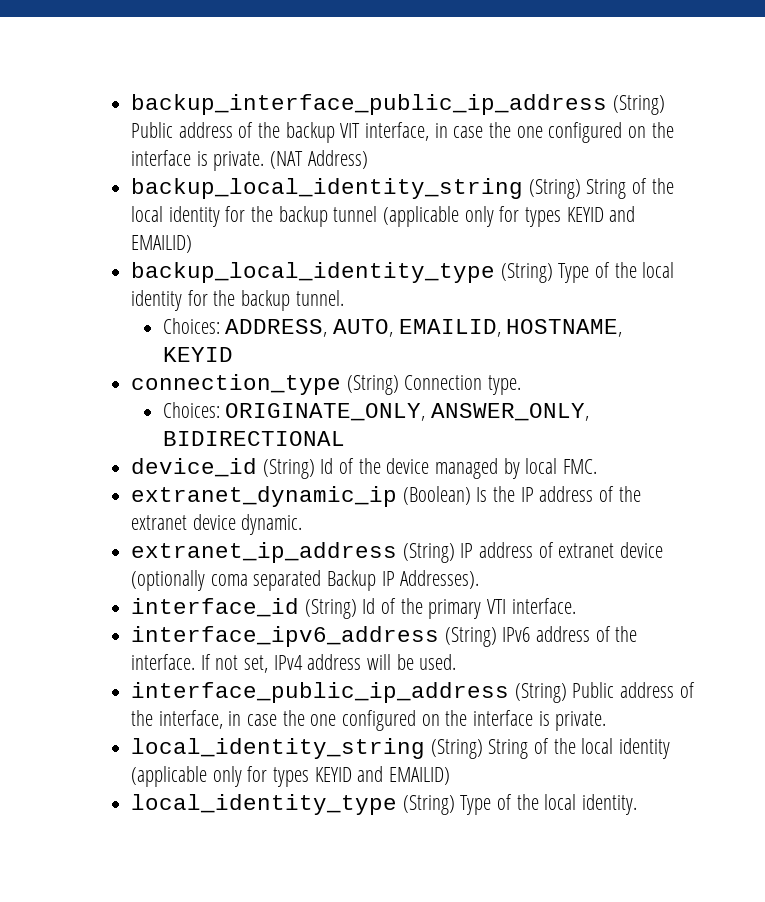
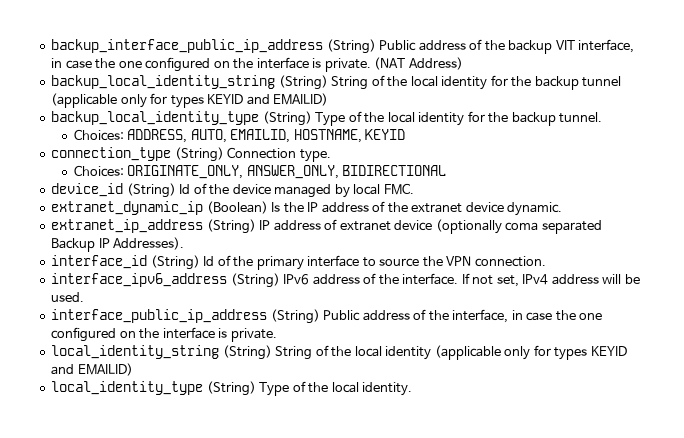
- interface_id (String) Id of the primary VTI interface.
+ interface_id (String) Id of the primary interface to source the VPN connection.

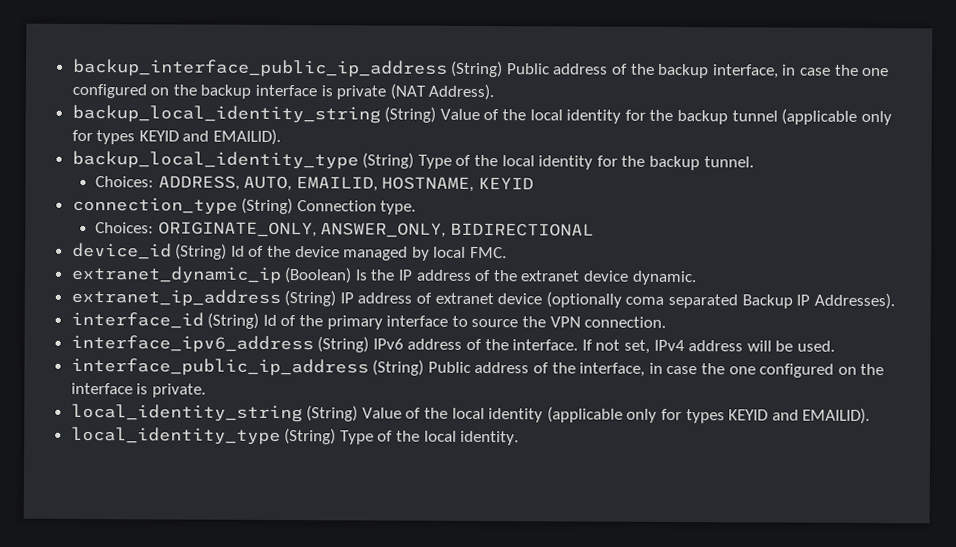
- backup_interface_public_ip_address (String) Public address of the backup VIT interface, in case the one configured on the interface is private. (NAT Address)
+ backup_interface_public_ip_address (String) Public address of the backup interface, in case the one configured on the backup interface is private (NAT Address).
- backup_local_identity_string (String) String of the local identity for the backup tunnel (applicable only for types KEYID and EMAILID)
+ backup_local_identity_string (String) Value of the local identity for the backup tunnel (applicable only for types KEYID and EMAILID).
- local_identity_string (String) String of the local identity (applicable only for types KEYID and EMAILID)
+ local_identity_string (String) Value of the local identity (applicable only for types KEYID and EMAILID).

